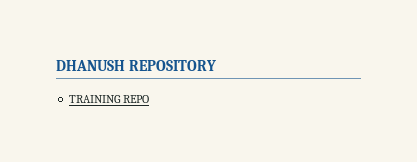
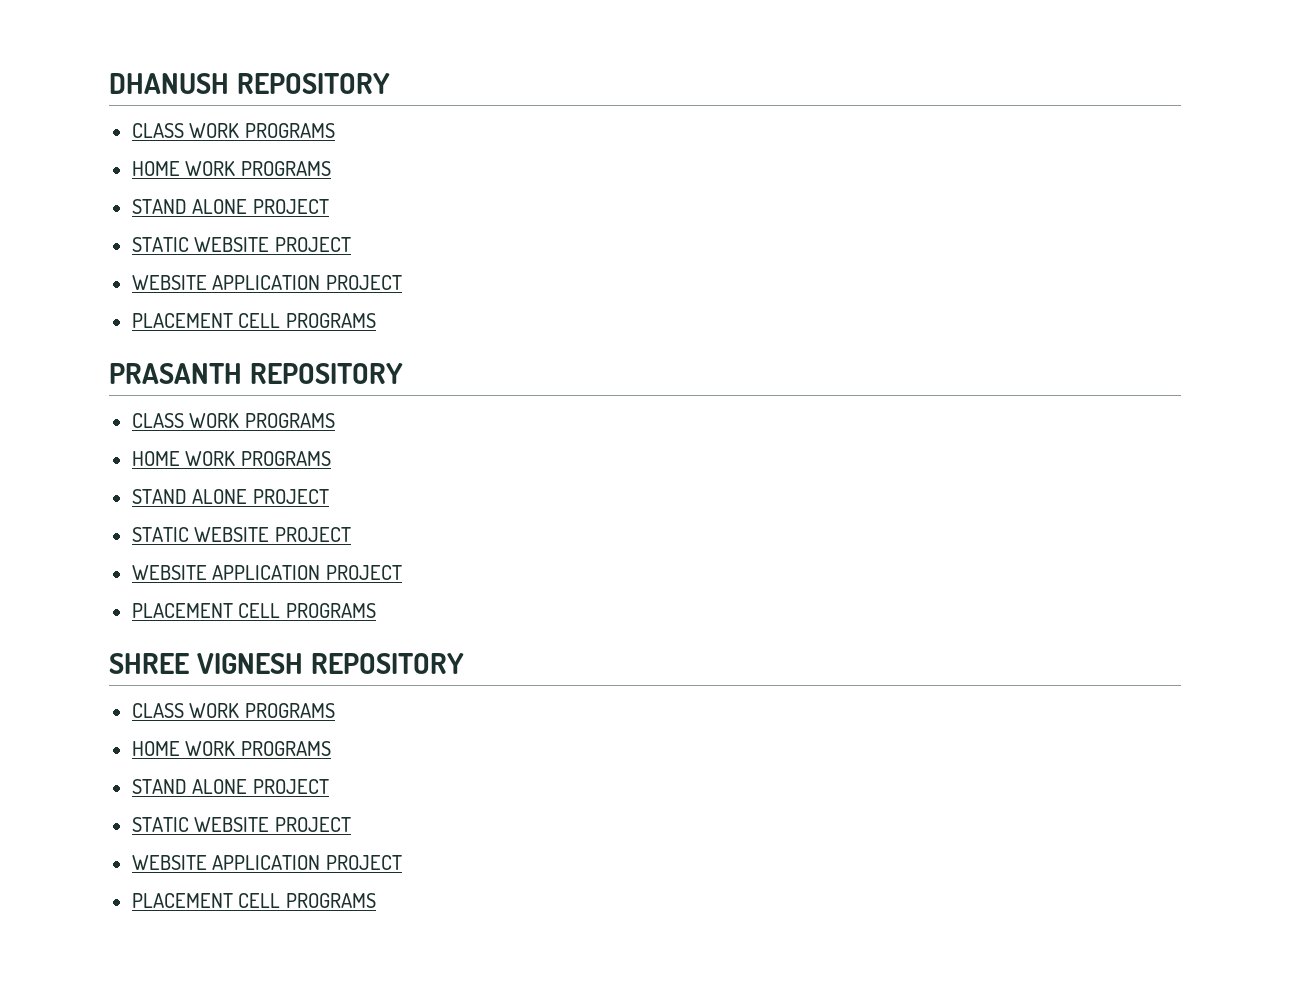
  DHANUSH REPOSITORY
- TRAINING REPO
+ CLASS WORK PROGRAMS
+ HOME WORK PROGRAMS
+ STAND ALONE PROJECT
+ STATIC WEBSITE PROJECT
+ WEBSITE APPLICATION PROJECT
+ PLACEMENT CELL PROGRAMS
+ PRASANTH REPOSITORY
+ CLASS WORK PROGRAMS
+ HOME WORK PROGRAMS
+ STAND ALONE PROJECT
+ STATIC WEBSITE PROJECT
+ WEBSITE APPLICATION PROJECT
+ PLACEMENT CELL PROGRAMS
+ SHREE VIGNESH REPOSITORY
+ CLASS WORK PROGRAMS
+ HOME WORK PROGRAMS
+ STAND ALONE PROJECT
+ STATIC WEBSITE PROJECT
+ WEBSITE APPLICATION PROJECT
+ PLACEMENT CELL PROGRAMS

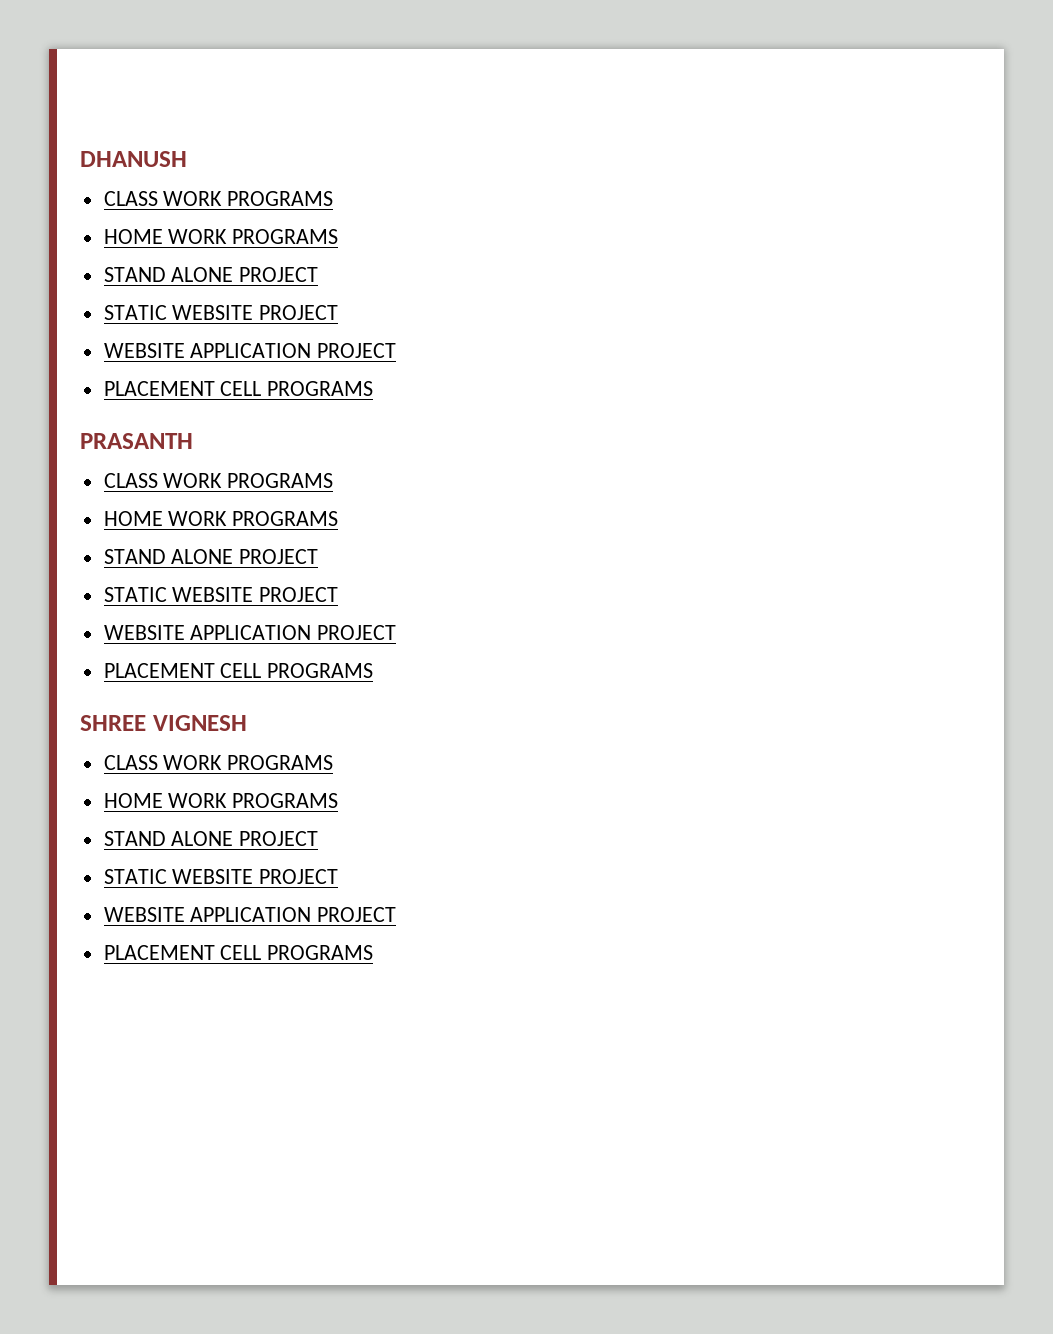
- DHANUSH REPOSITORY
+ DHANUSH
- PRASANTH REPOSITORY
+ PRASANTH
- SHREE VIGNESH REPOSITORY
+ SHREE VIGNESH

